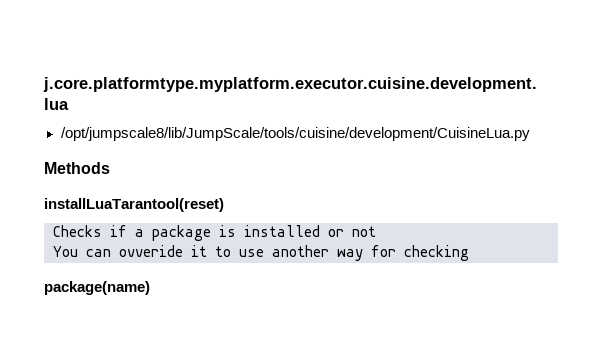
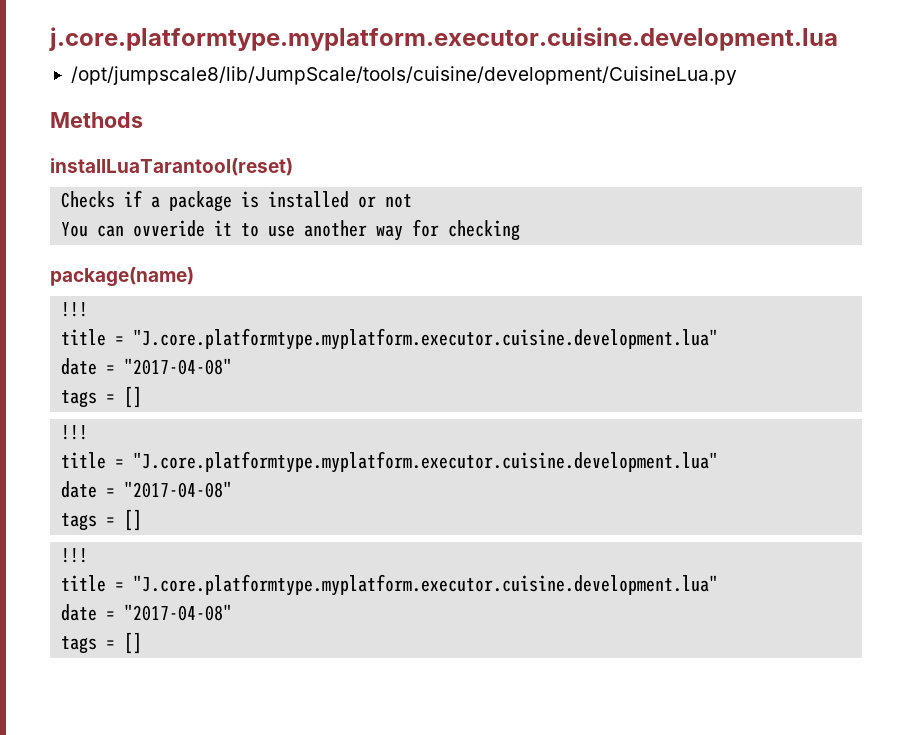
  package(name)
+ !!!
+ title = "J.core.platformtype.myplatform.executor.cuisine.development.lua"
+ date = "2017-04-08"
+ tags = []
+ !!!
+ title = "J.core.platformtype.myplatform.executor.cuisine.development.lua"
+ date = "2017-04-08"
+ tags = []
+ !!!
+ title = "J.core.platformtype.myplatform.executor.cuisine.development.lua"
+ date = "2017-04-08"
+ tags = []

